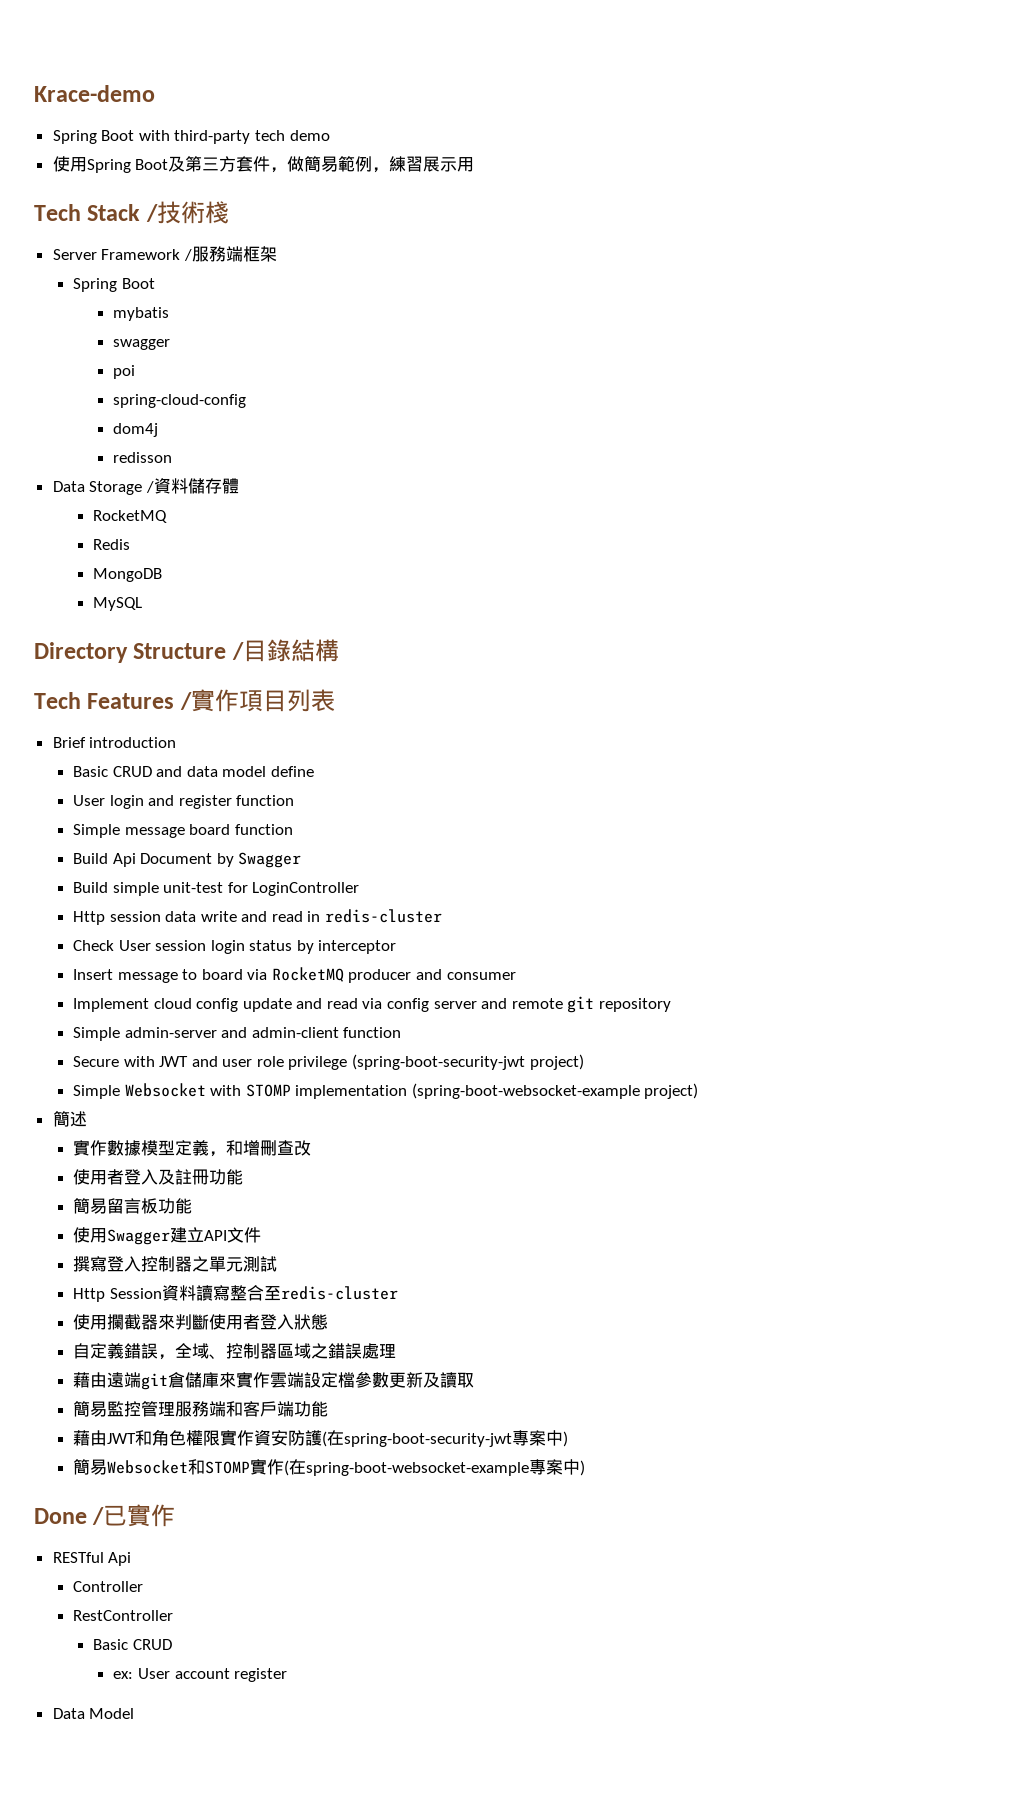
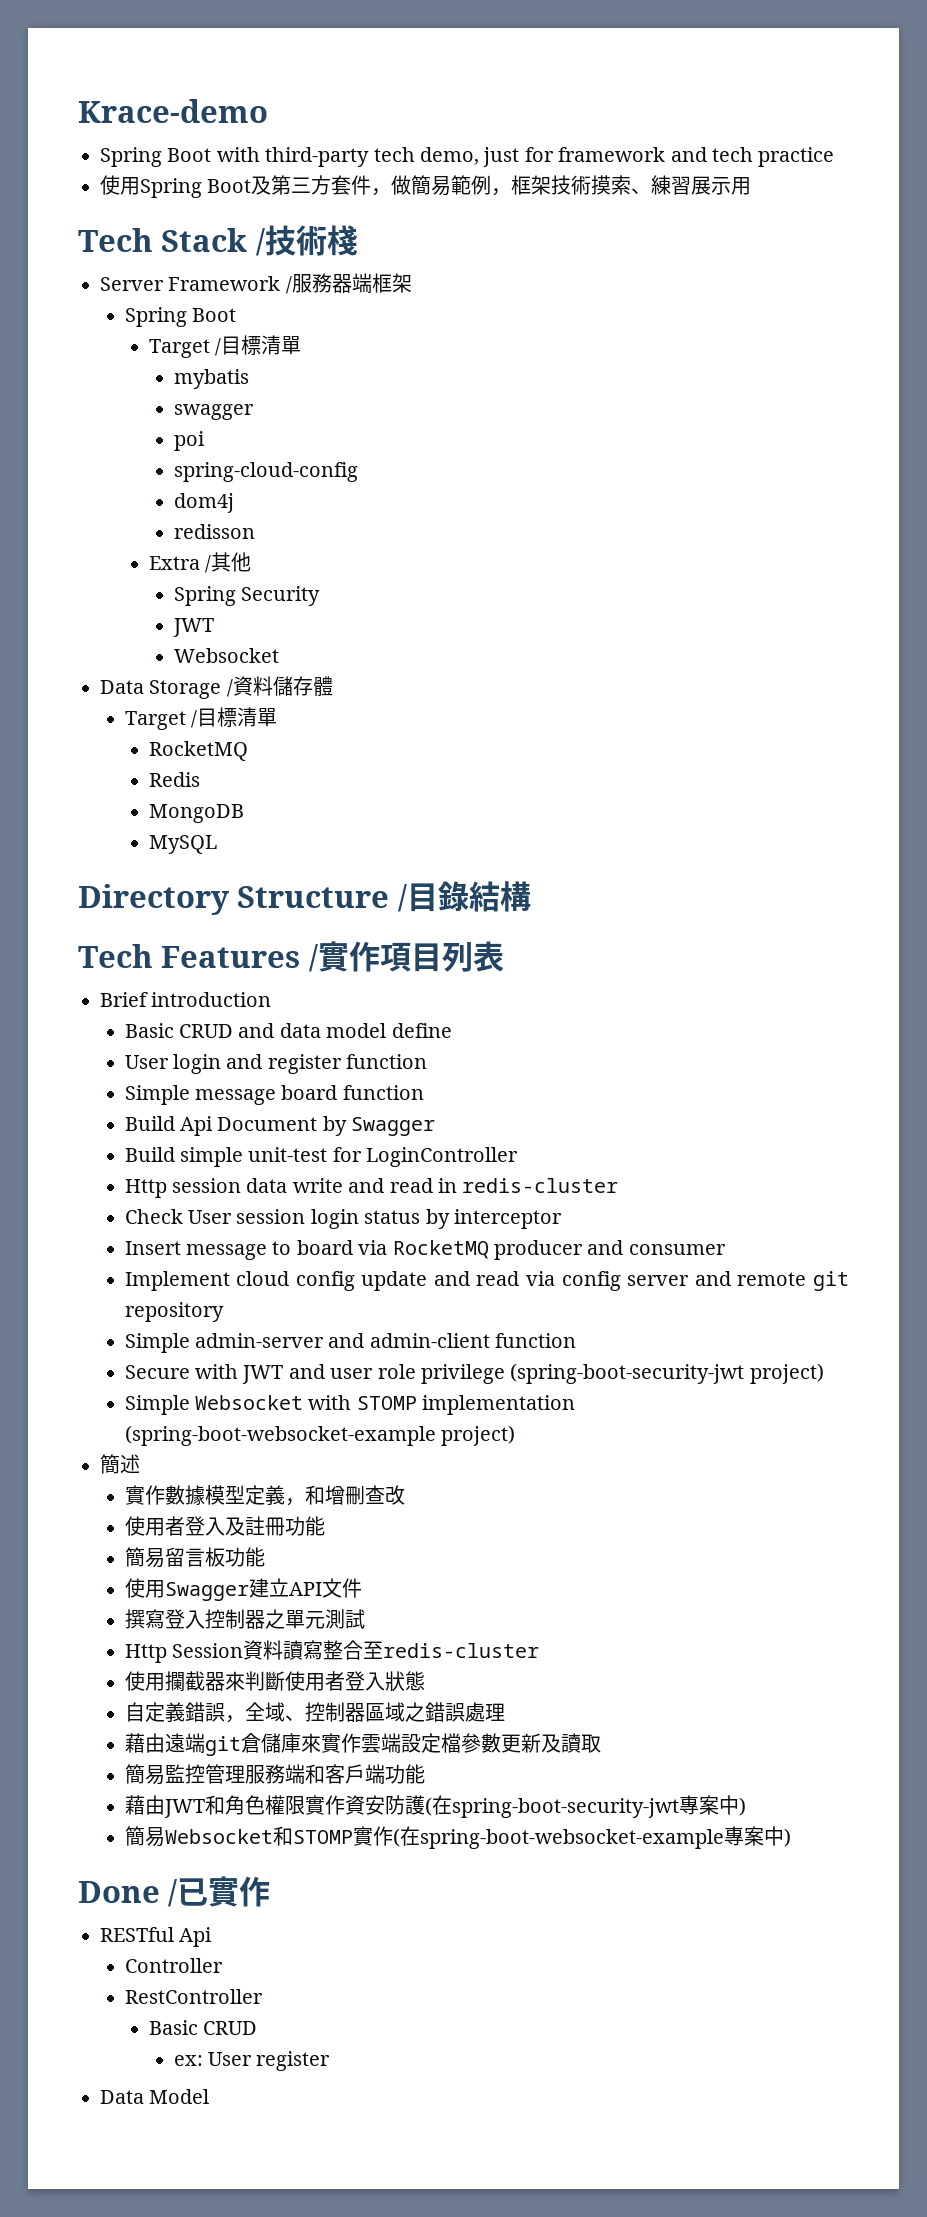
- Spring Boot with third-party tech demo
+ Spring Boot with third-party tech demo, just for framework and tech practice
- 使用Spring Boot及第三方套件，做簡易範例，練習展示用
+ 使用Spring Boot及第三方套件，做簡易範例，框架技術摸索、練習展示用
- Server Framework /服務端框架
+ Server Framework /服務器端框架
  Spring Boot
+ Target /目標清單
+ Extra /其他
+ Spring Security
+ JWT
+ Websocket
  Data Storage /資料儲存體
+ Target /目標清單
- ex: User account register
+ ex: User register

